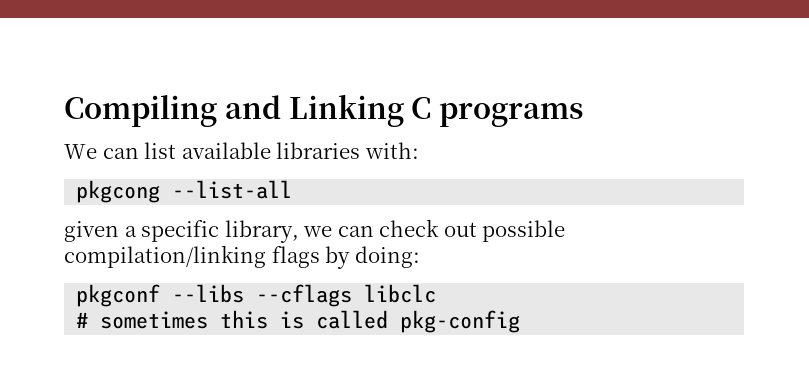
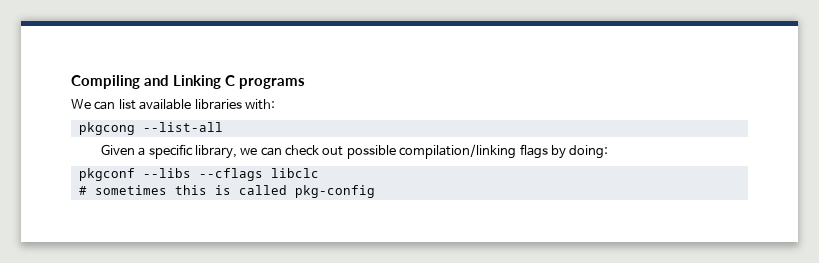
- given a specific library, we can check out possible compilation/linking flags by doing:
+ Given a specific library, we can check out possible compilation/linking flags by doing:

